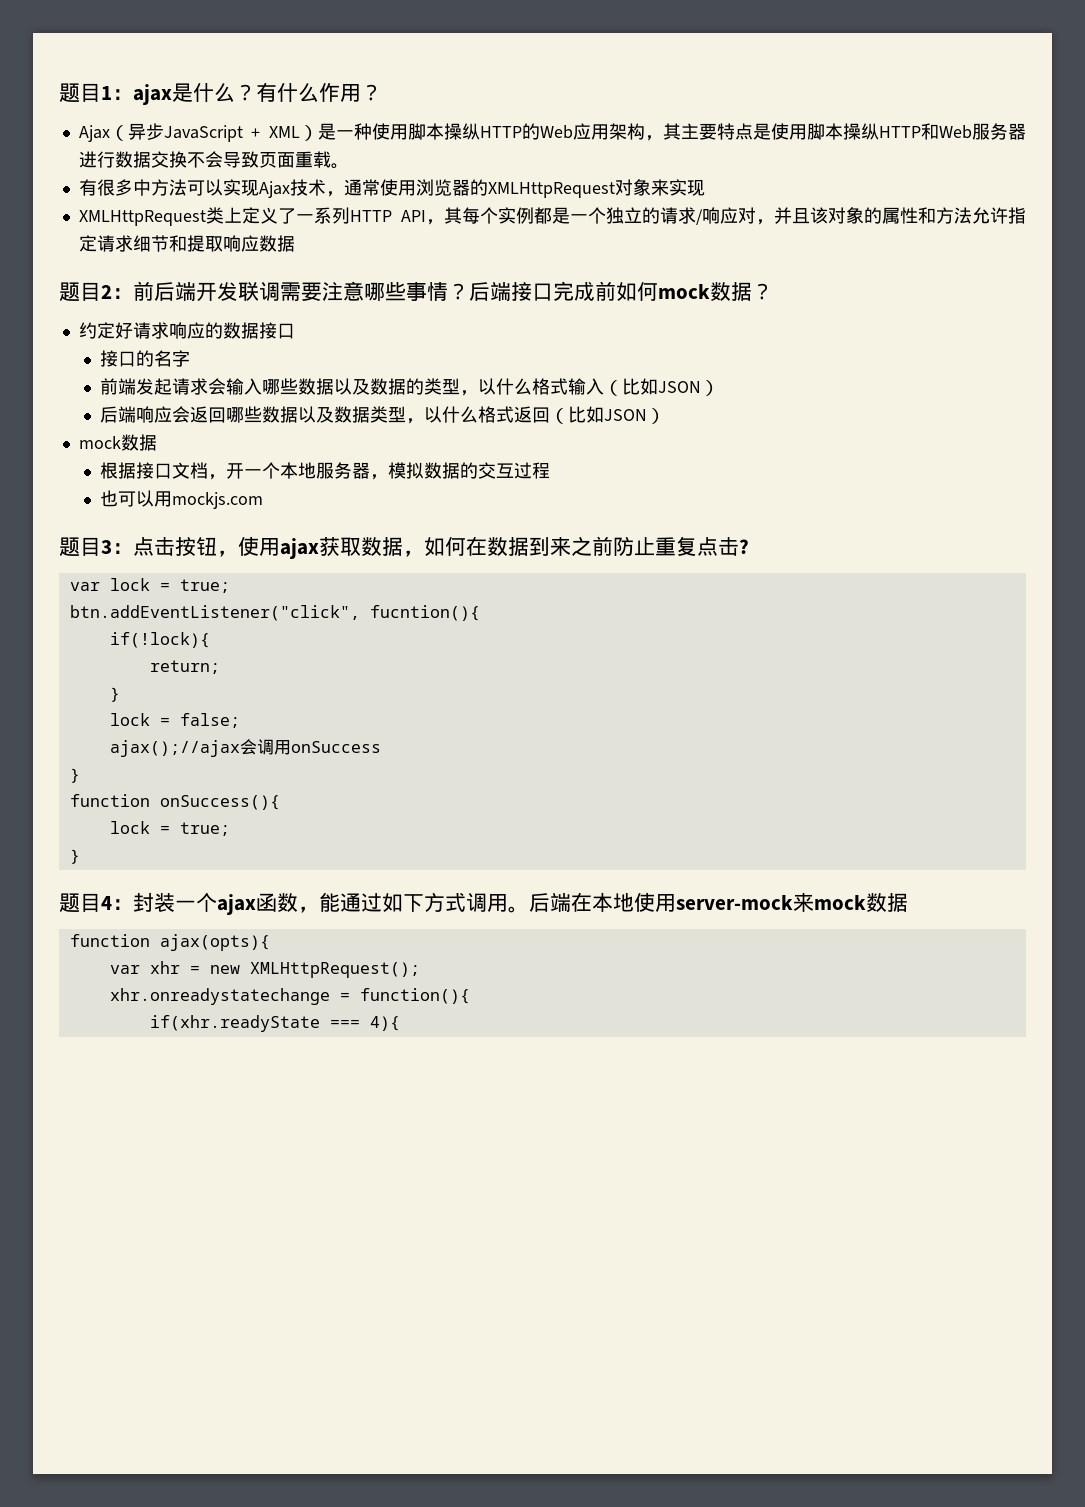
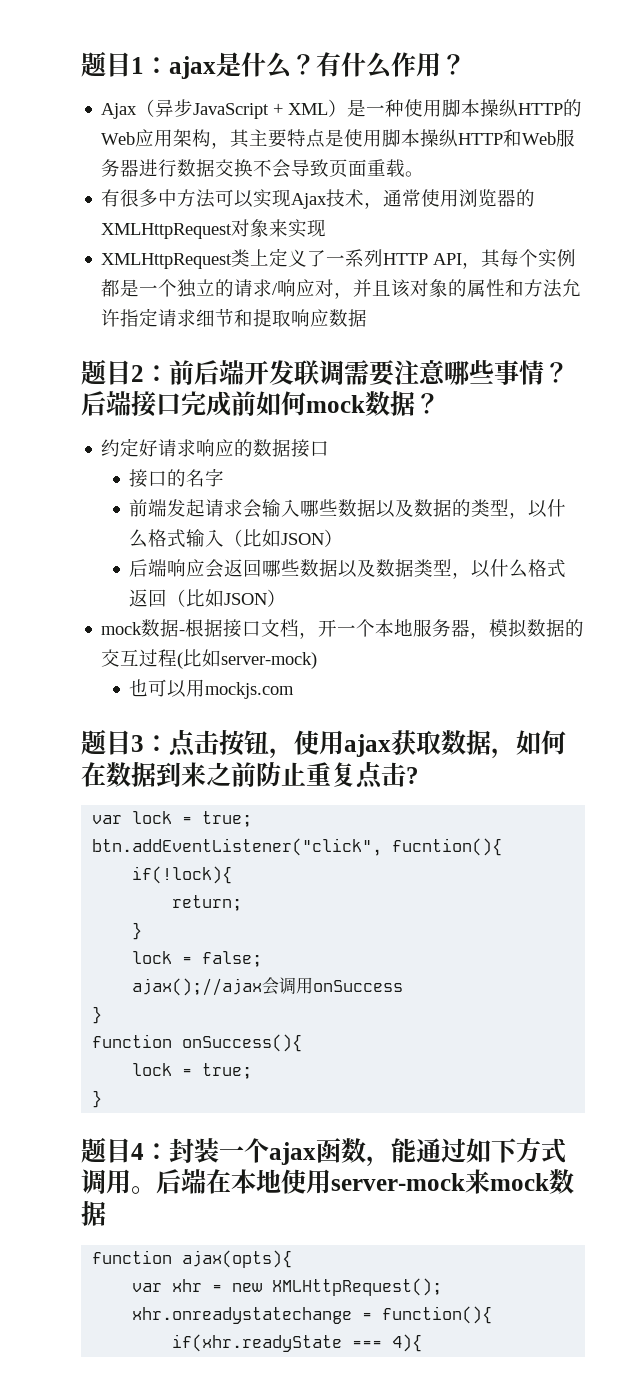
  后端响应会返回哪些数据以及数据类型，以什么格式返回（比如JSON）
- mock数据
- 根据接口文档，开一个本地服务器，模拟数据的交互过程
+ mock数据-根据接口文档，开一个本地服务器，模拟数据的交互过程(比如server-mock)

